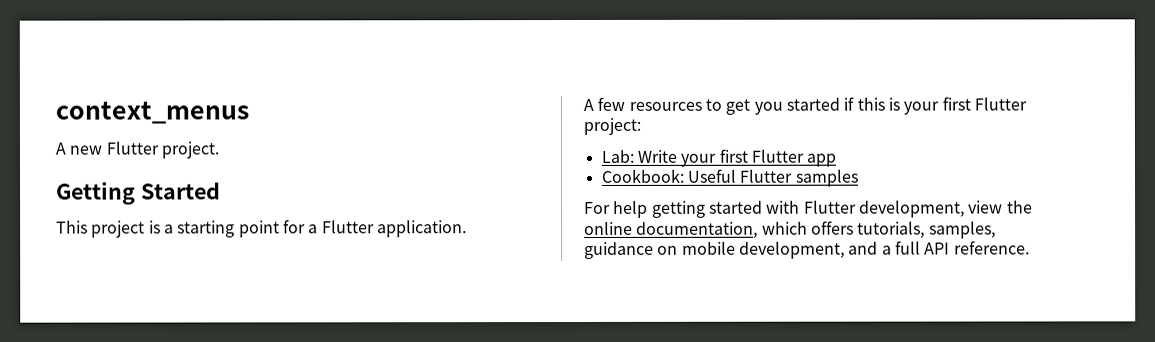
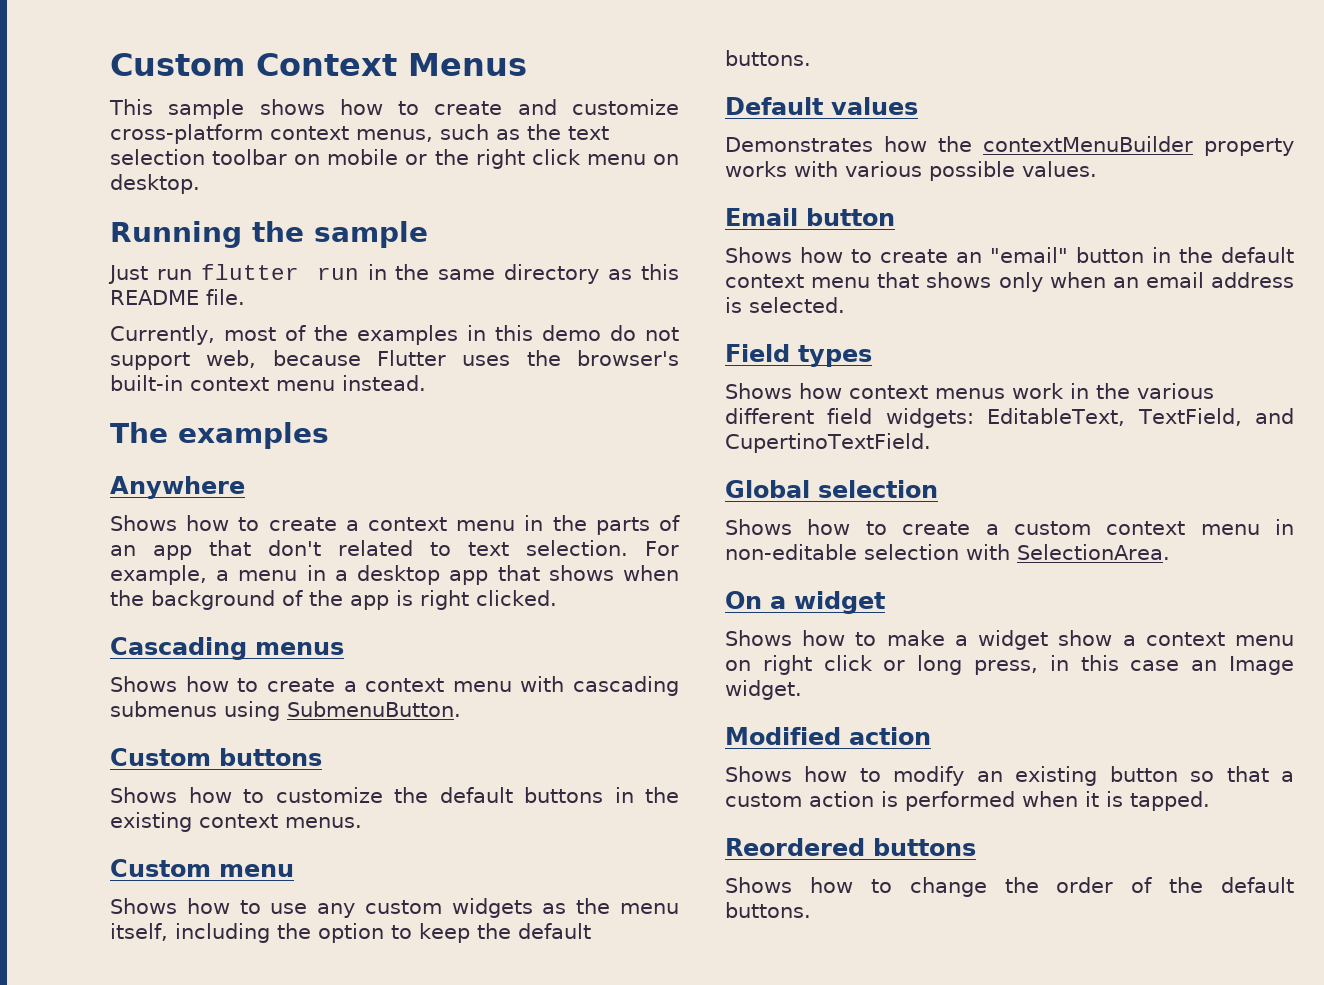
- context_menus
- A new Flutter project.
- Getting Started
- This project is a starting point for a Flutter application.
- A few resources to get you started if this is your first Flutter project:
- Lab: Write your first Flutter app
- Cookbook: Useful Flutter samples
- For help getting started with Flutter development, view the online documentation, which offers tutorials, samples, guidance on mobile development, and a full API reference.
+ Custom Context Menus
+ This sample shows how to create and customize cross-platform context menus, such as the text selection toolbar on mobile or the right click menu on desktop.
+ Running the sample
+ Just run flutter run in the same directory as this README file.
+ Currently, most of the examples in this demo do not support web, because Flutter uses the browser's built-in context menu instead.
+ The examples
+ Anywhere
+ Shows how to create a context menu in the parts of an app that don't related to text selection. For example, a menu in a desktop app that shows when the background of the app is right clicked.
+ Cascading menus
+ Shows how to create a context menu with cascading submenus using SubmenuButton.
+ Custom buttons
+ Shows how to customize the default buttons in the existing context menus.
+ Custom menu
+ Shows how to use any custom widgets as the menu itself, including the option to keep the default buttons.
+ Default values
+ Demonstrates how the contextMenuBuilder property works with various possible values.
+ Email button
+ Shows how to create an "email" button in the default context menu that shows only when an email address is selected.
+ Field types
+ Shows how context menus work in the various different field widgets: EditableText, TextField, and CupertinoTextField.
+ Global selection
+ Shows how to create a custom context menu in non-editable selection with SelectionArea.
+ On a widget
+ Shows how to make a widget show a context menu on right click or long press, in this case an Image widget.
+ Modified action
+ Shows how to modify an existing button so that a custom action is performed when it is tapped.
+ Reordered buttons
+ Shows how to change the order of the default buttons.

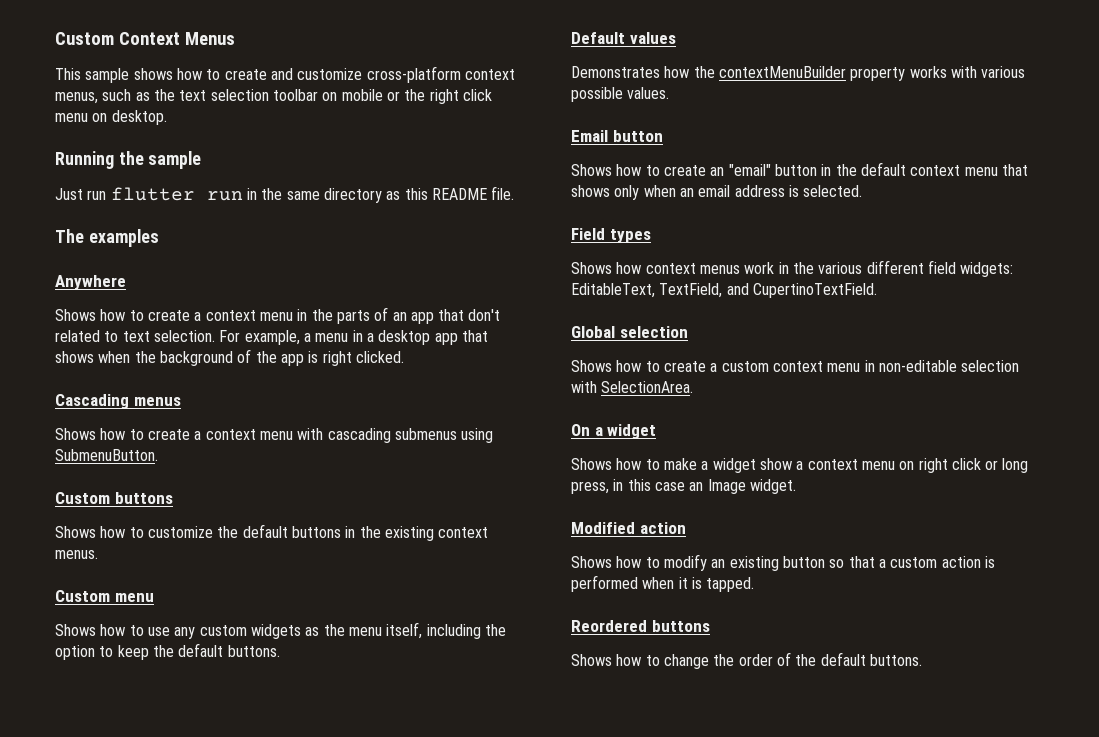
- Currently, most of the examples in this demo do not support web, because Flutter uses the browser's built-in context menu instead.

